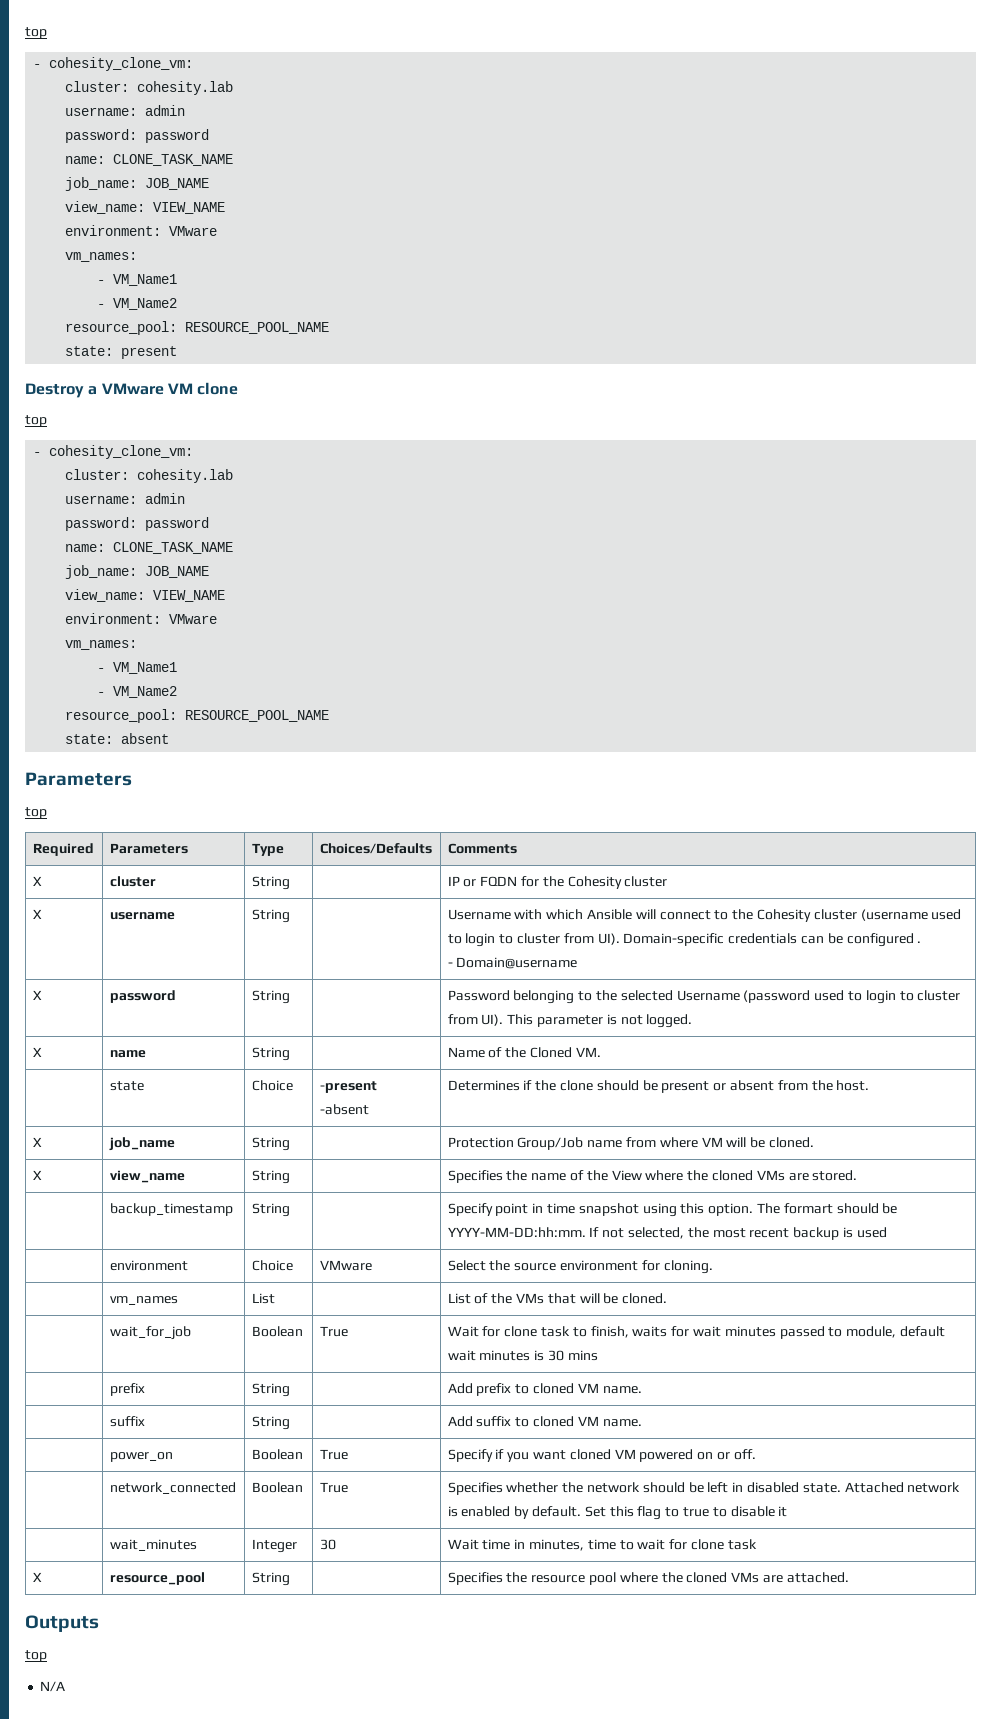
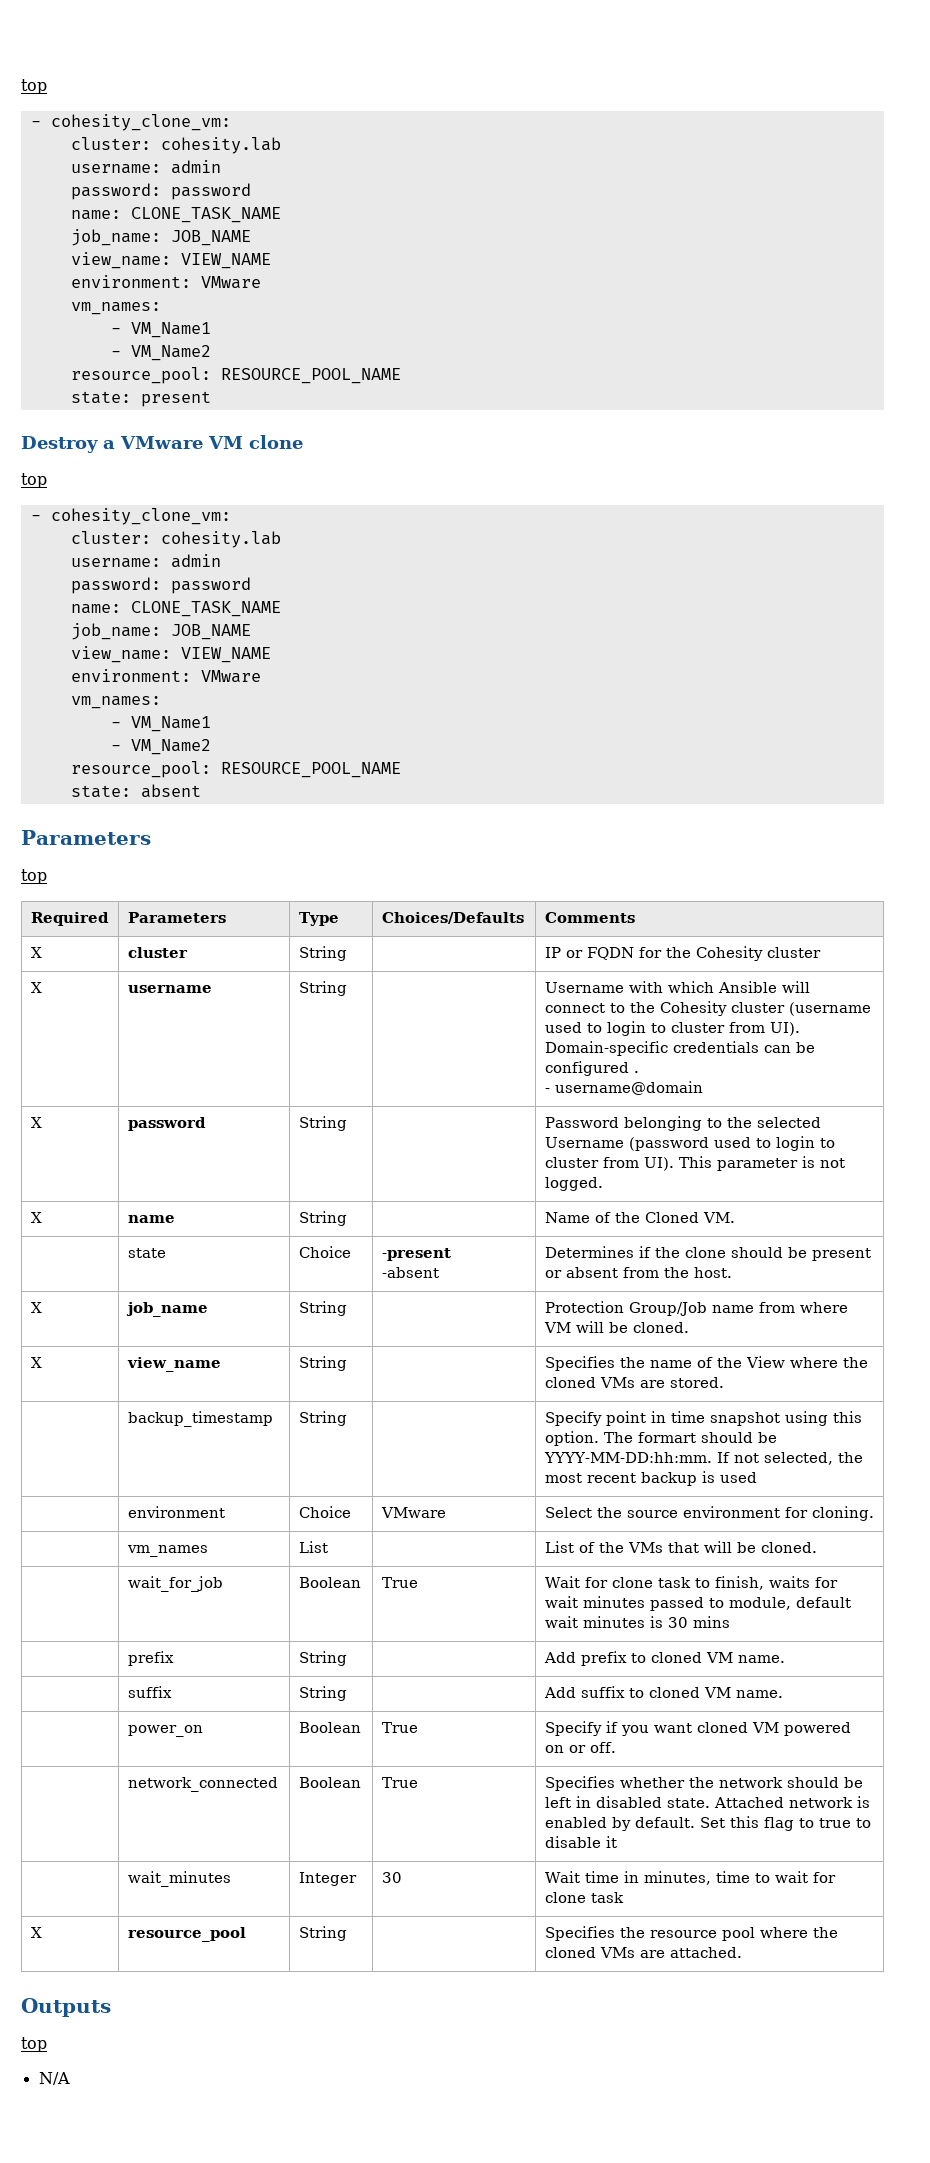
  X | username | String | | Username with which Ansible will connect to the Cohesity cluster (username used to login to cluster from UI). Domain-specific credentials can be configured .
- - Domain@username
+ - username@domain

